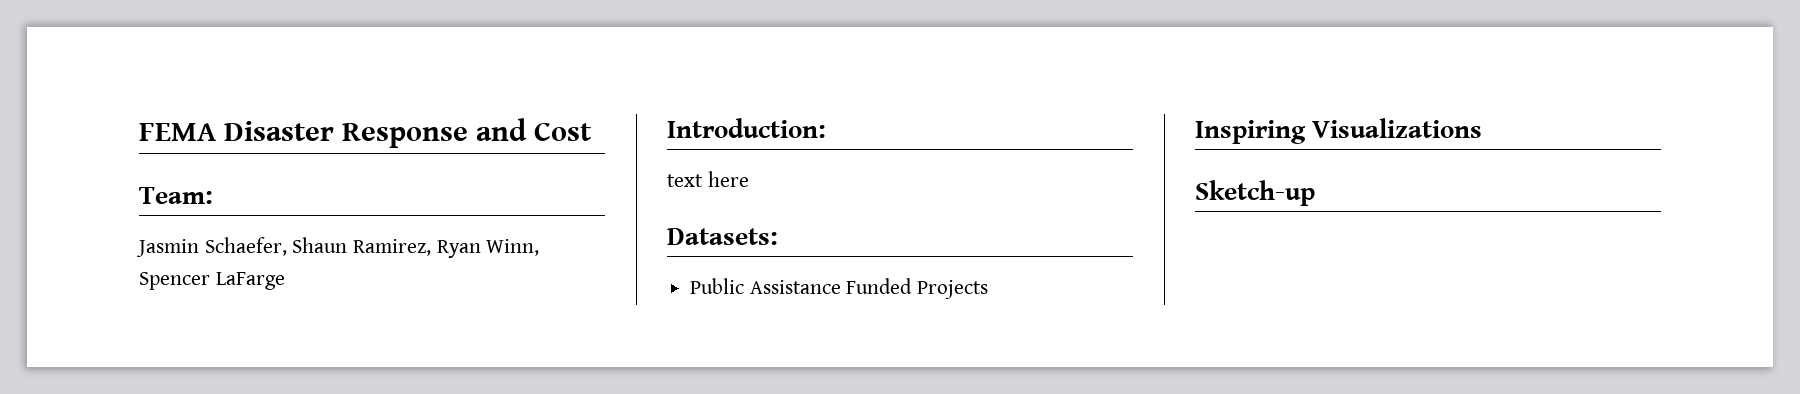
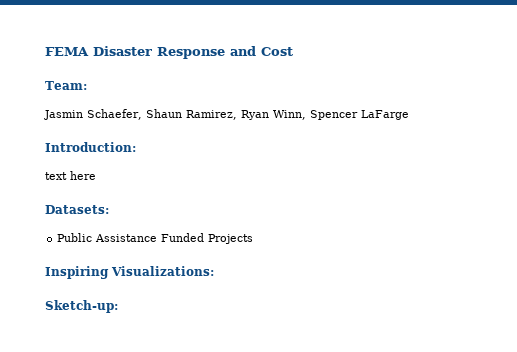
- Inspiring Visualizations
- Sketch-up
+ Inspiring Visualizations:
+ Sketch-up:

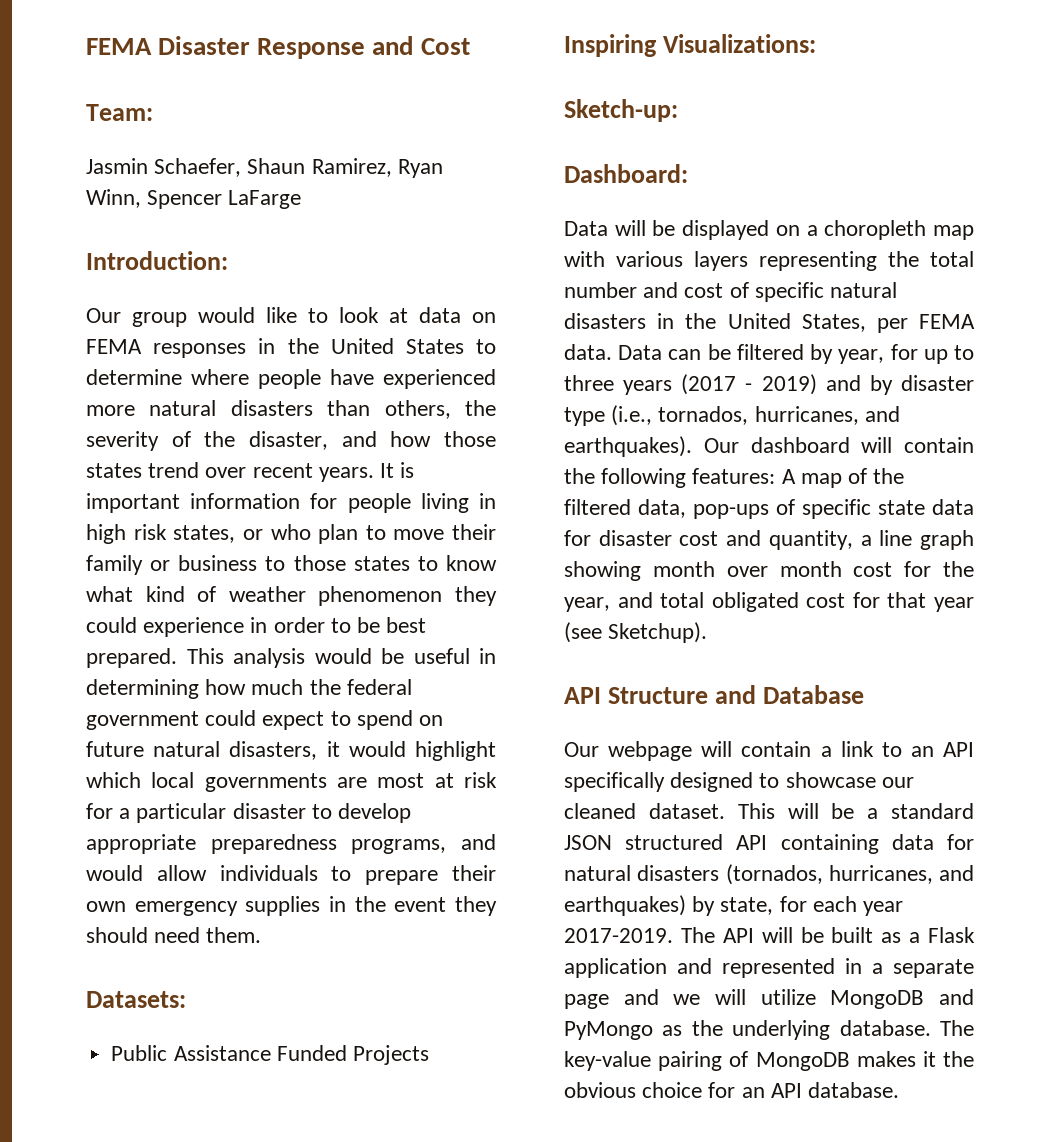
- text here
+ Our group would like to look at data on FEMA responses in the United States to determine where people have experienced more natural disasters than others, the severity of the disaster, and how those states trend over recent years. It is important information for people living in high risk states, or who plan to move their family or business to those states to know what kind of weather phenomenon they could experience in order to be best prepared. This analysis would be useful in determining how much the federal government could expect to spend on future natural disasters, it would highlight which local governments are most at risk for a particular disaster to develop appropriate preparedness programs, and would allow individuals to prepare their own emergency supplies in the event they should need them.
+ Dashboard:
+ Data will be displayed on a choropleth map with various layers representing the total number and cost of specific natural disasters in the United States, per FEMA data. Data can be filtered by year, for up to three years (2017 - 2019) and by disaster type (i.e., tornados, hurricanes, and earthquakes). Our dashboard will contain the following features: A map of the filtered data, pop-ups of specific state data for disaster cost and quantity, a line graph showing month over month cost for the year, and total obligated cost for that year (see Sketchup).
+ API Structure and Database
+ Our webpage will contain a link to an API specifically designed to showcase our cleaned dataset. This will be a standard JSON structured API containing data for natural disasters (tornados, hurricanes, and earthquakes) by state, for each year 2017-2019. The API will be built as a Flask application and represented in a separate page and we will utilize MongoDB and PyMongo as the underlying database. The key-value pairing of MongoDB makes it the obvious choice for an API database.

